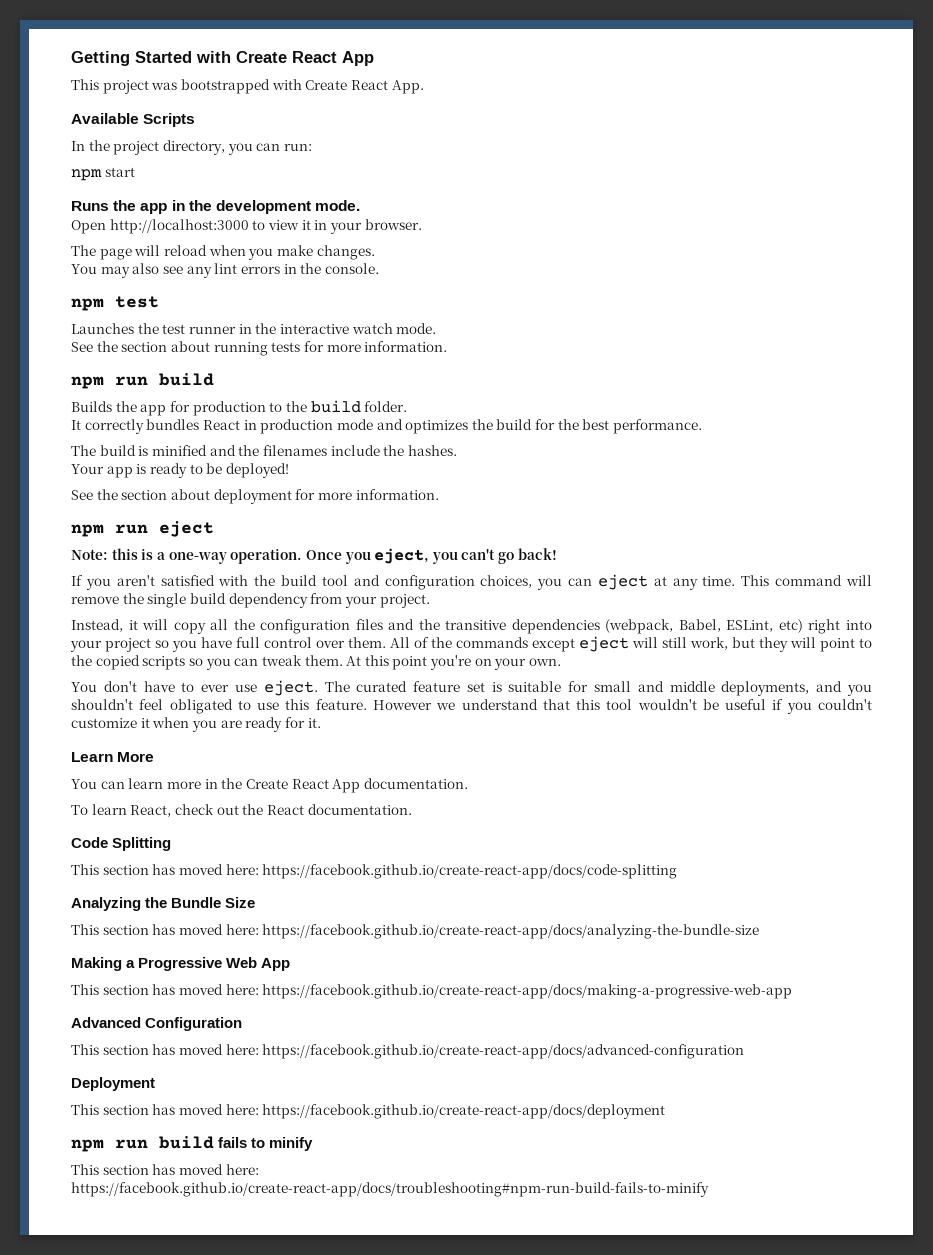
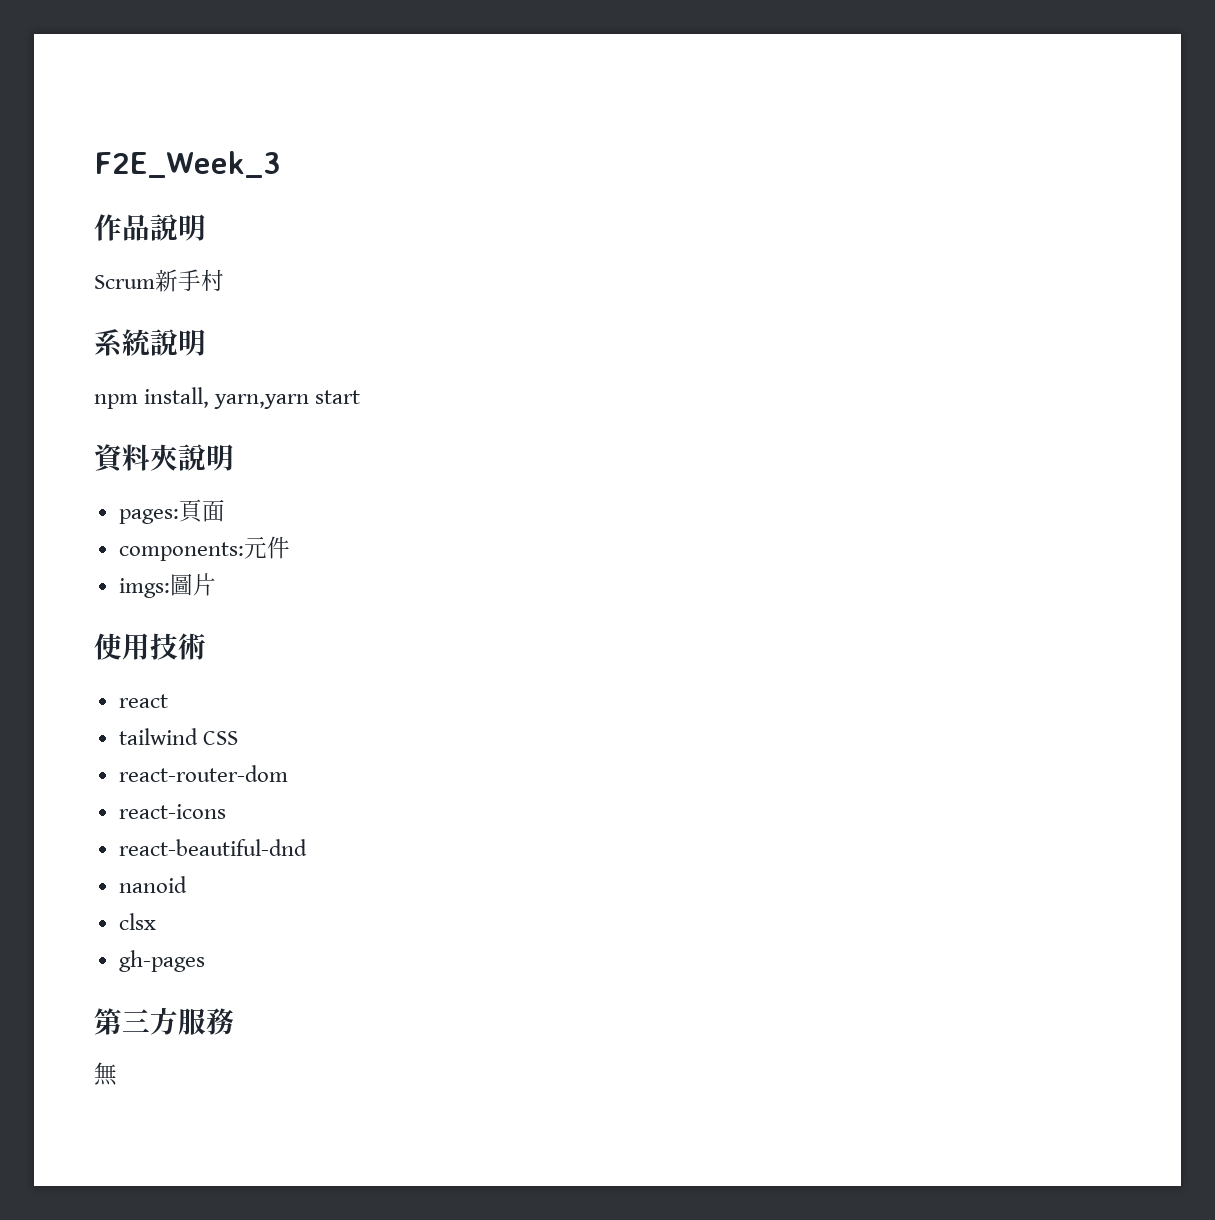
- Getting Started with Create React App
- This project was bootstrapped with Create React App.
- Available Scripts
- In the project directory, you can run:
- npm start
+ F2E_Week_3
+ 作品說明
+ Scrum新手村
+ 系統說明
+ npm install, yarn,yarn start
- Runs the app in the development mode.
- Open http://localhost:3000 to view it in your browser.
- The page will reload when you make changes.
- You may also see any lint errors in the console.
- npm test
- Launches the test runner in the interactive watch mode.
- See the section about running tests for more information.
- npm run build
- Builds the app for production to the build folder.
- It correctly bundles React in production mode and optimizes the build for the best performance.
- The build is minified and the filenames include the hashes.
- Your app is ready to be deployed!
- See the section about deployment for more information.
- npm run eject
- Note: this is a one-way operation. Once you eject, you can't go back!
- If you aren't satisfied with the build tool and configuration choices, you can eject at any time. This command will remove the single build dependency from your project.
- Instead, it will copy all the configuration files and the transitive dependencies (webpack, Babel, ESLint, etc) right into your project so you have full control over them. All of the commands except eject will still work, but they will point to the copied scripts so you can tweak them. At this point you're on your own.
- You don't have to ever use eject. The curated feature set is suitable for small and middle deployments, and you shouldn't feel obligated to use this feature. However we understand that this tool wouldn't be useful if you couldn't customize it when you are ready for it.
- Learn More
- You can learn more in the Create React App documentation.
- To learn React, check out the React documentation.
- Code Splitting
- This section has moved here: https://facebook.github.io/create-react-app/docs/code-splitting
- Analyzing the Bundle Size
- This section has moved here: https://facebook.github.io/create-react-app/docs/analyzing-the-bundle-size
- Making a Progressive Web App
- This section has moved here: https://facebook.github.io/create-react-app/docs/making-a-progressive-web-app
- Advanced Configuration
- This section has moved here: https://facebook.github.io/create-react-app/docs/advanced-configuration
- Deployment
- This section has moved here: https://facebook.github.io/create-react-app/docs/deployment
- npm run build fails to minify
- This section has moved here: https://facebook.github.io/create-react-app/docs/troubleshooting#npm-run-build-fails-to-minify
+ 資料夾說明
+ pages:頁面
+ components:元件
+ imgs:圖片
+ 使用技術
+ react
+ tailwind CSS
+ react-router-dom
+ react-icons
+ react-beautiful-dnd
+ nanoid
+ clsx
+ gh-pages
+ 第三方服務
+ 無

